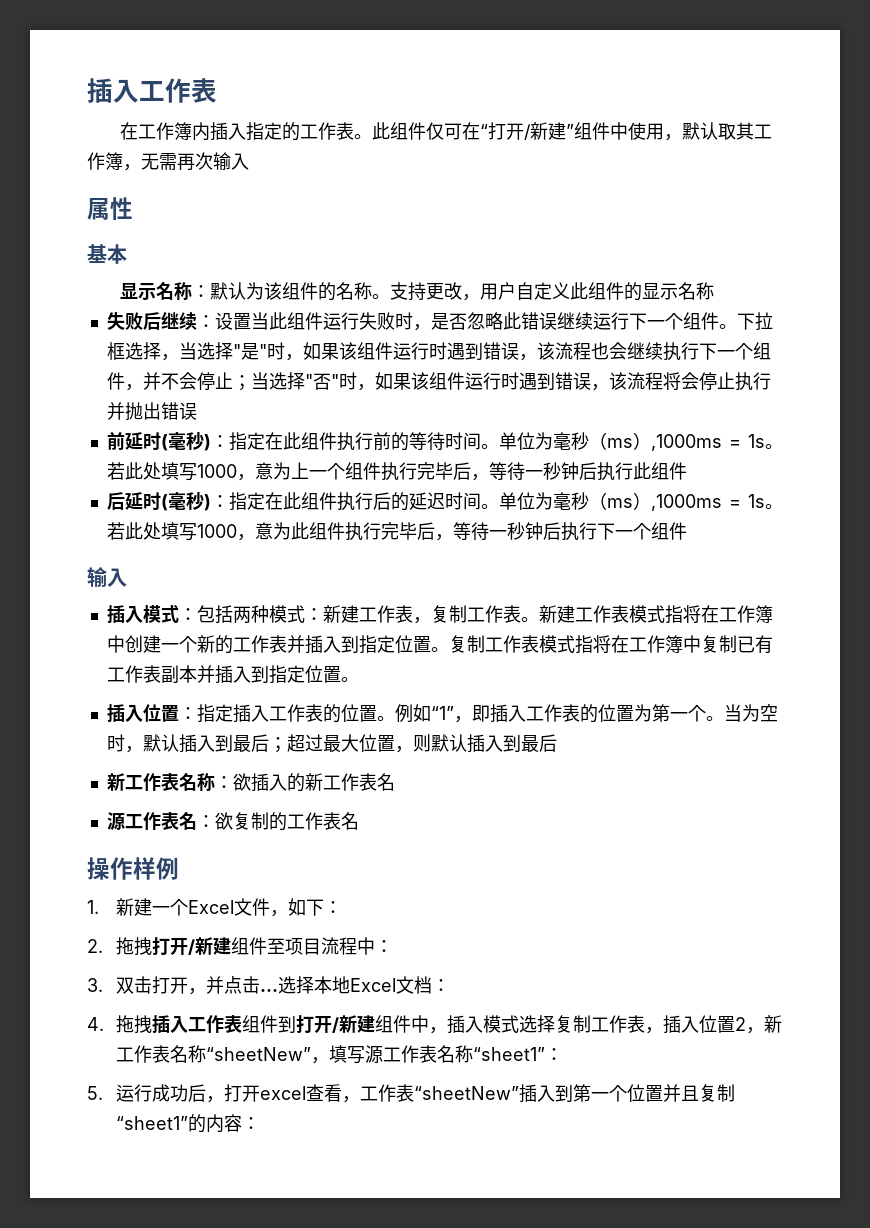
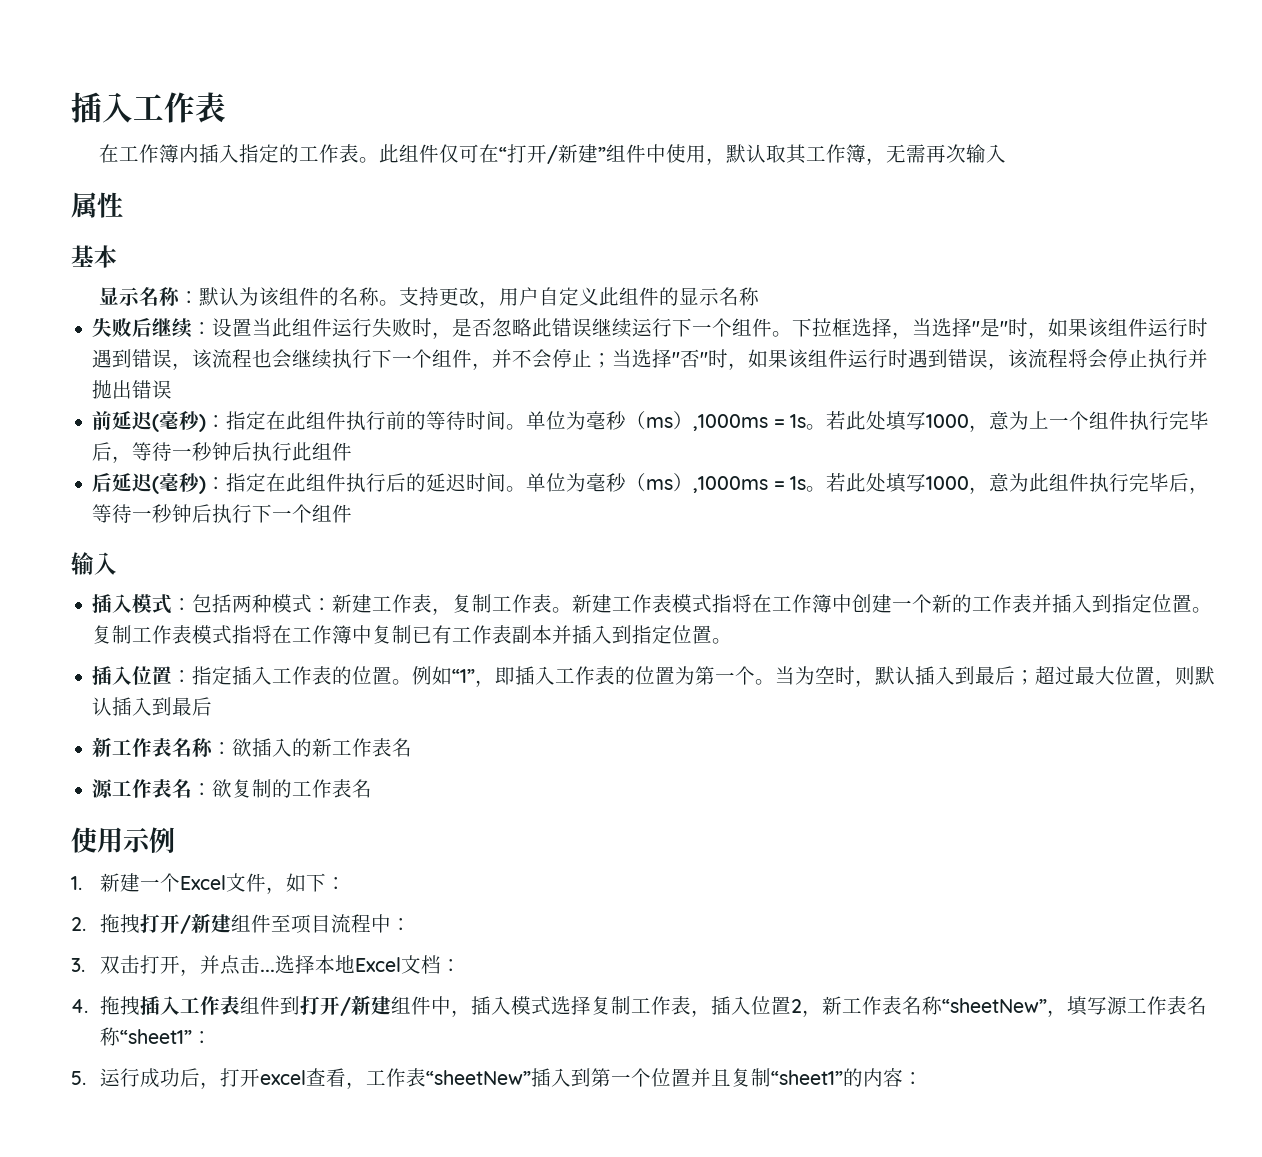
- 前延时(毫秒)：指定在此组件执行前的等待时间。
+ 前延迟(毫秒)：指定在此组件执行前的等待时间。
- 后延时(毫秒)：指定在此组件执行后的延迟时间。
+ 后延迟(毫秒)：指定在此组件执行后的延迟时间。
- 操作样例
+ 使用示例

